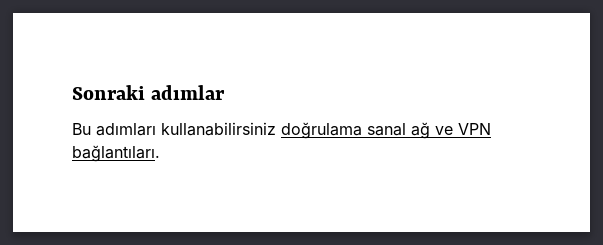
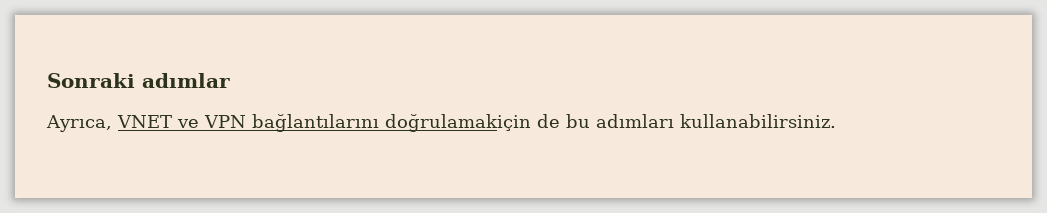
- Bu adımları kullanabilirsiniz doğrulama sanal ağ ve VPN bağlantıları.
+ Ayrıca, VNET ve VPN bağlantılarını doğrulamakiçin de bu adımları kullanabilirsiniz.

